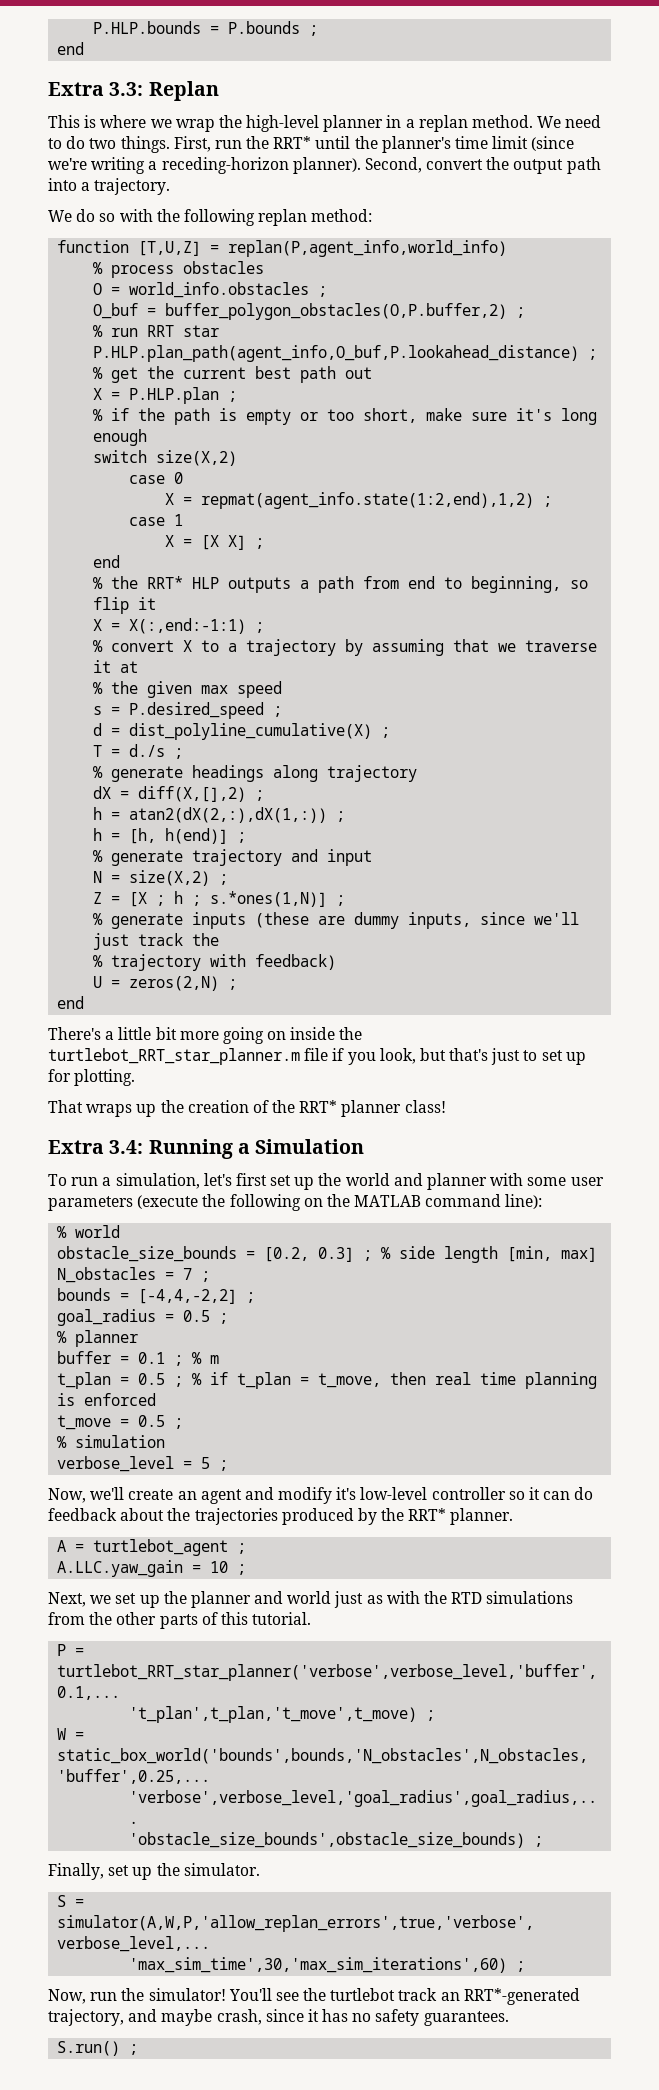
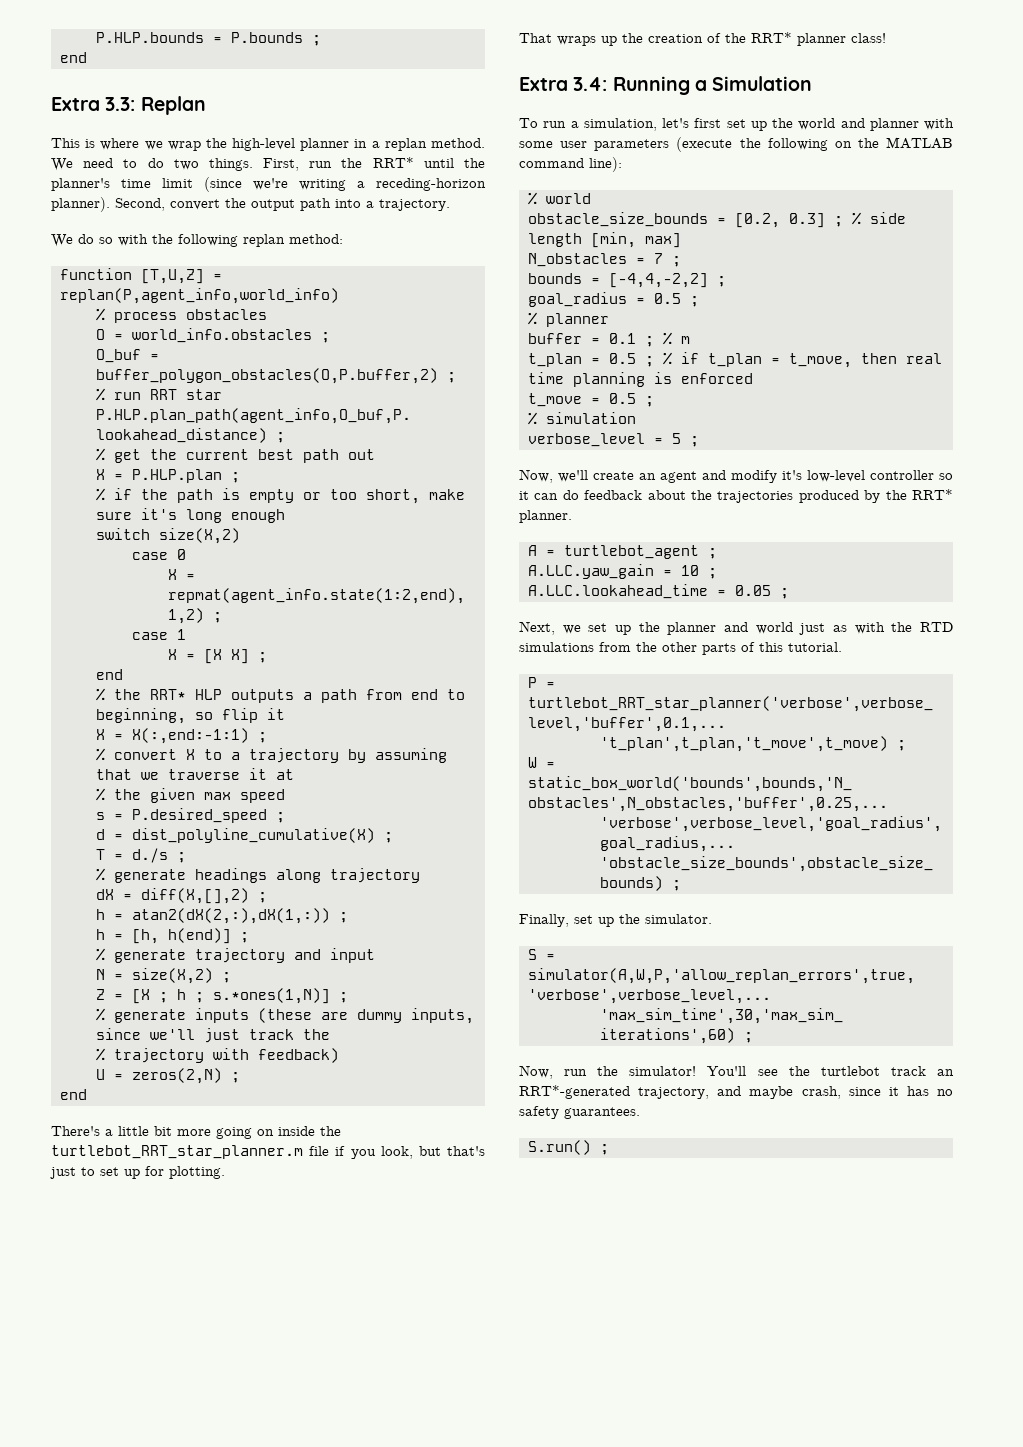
+ A.LLC.lookahead_time = 0.05 ;

